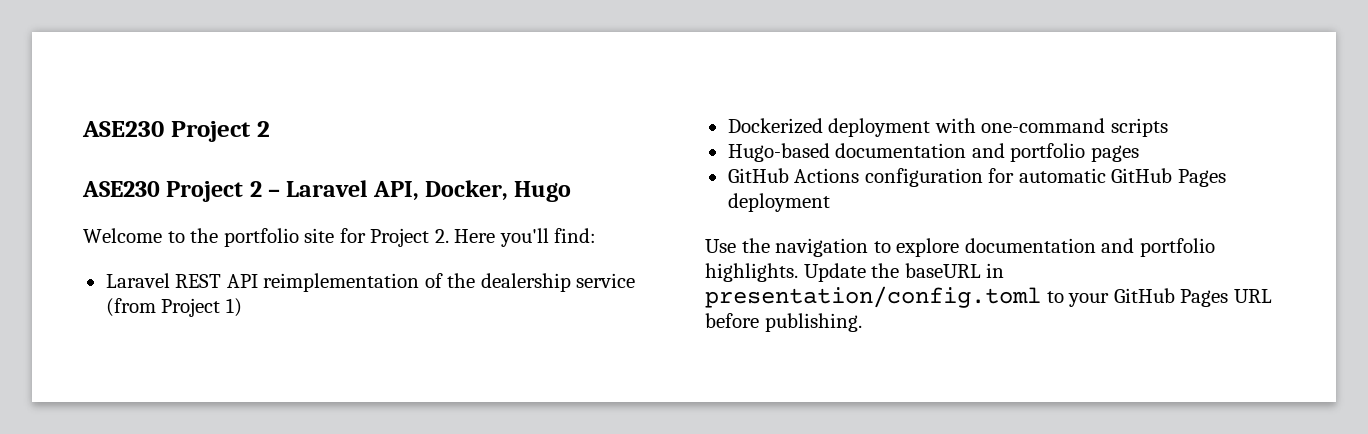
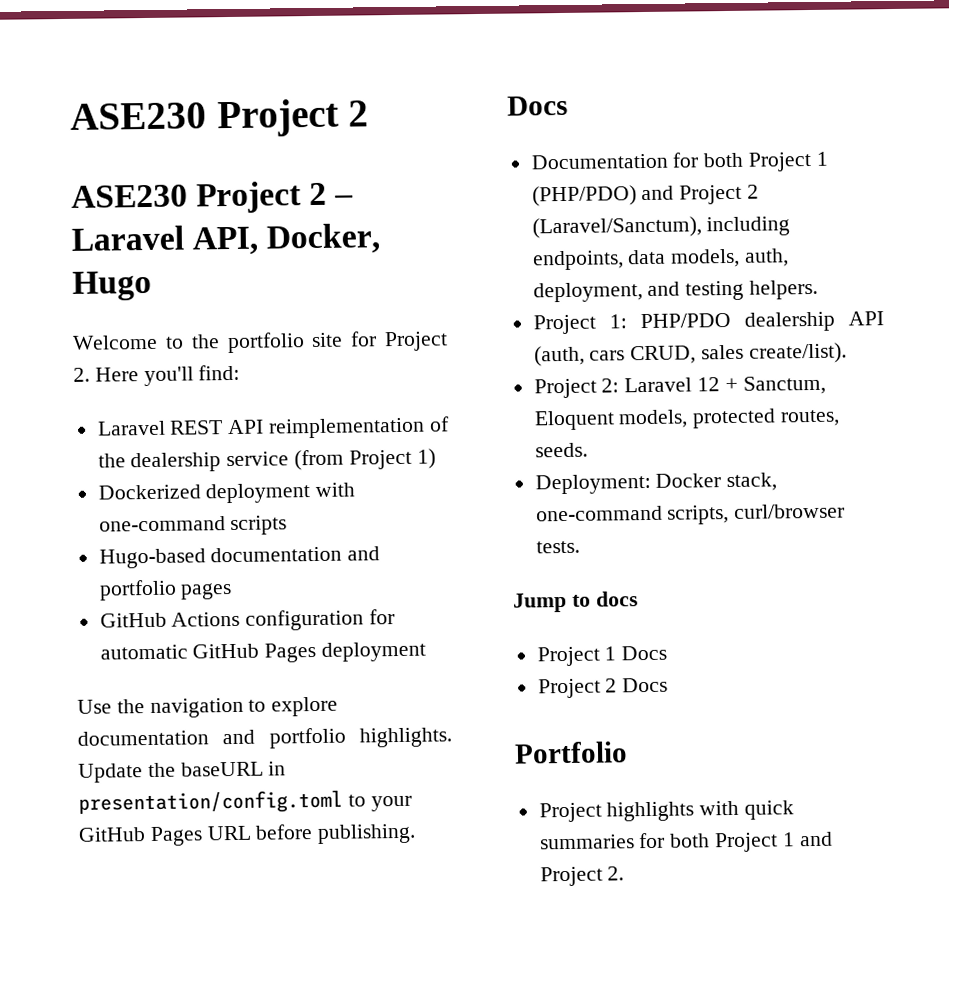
  Update the baseURL in presentation/config.toml to your GitHub Pages URL before publishing.
+ Docs
+ Documentation for both Project 1 (PHP/PDO) and Project 2 (Laravel/Sanctum), including endpoints, data models, auth, deployment, and testing helpers.
+ Project 1: PHP/PDO dealership API (auth, cars CRUD, sales create/list).
+ Project 2: Laravel 12 + Sanctum, Eloquent models, protected routes, seeds.
+ Deployment: Docker stack, one-command scripts, curl/browser tests.
+ Jump to docs
+ Project 1 Docs
+ Project 2 Docs
+ Portfolio
+ Project highlights with quick summaries for both Project 1 and Project 2.

